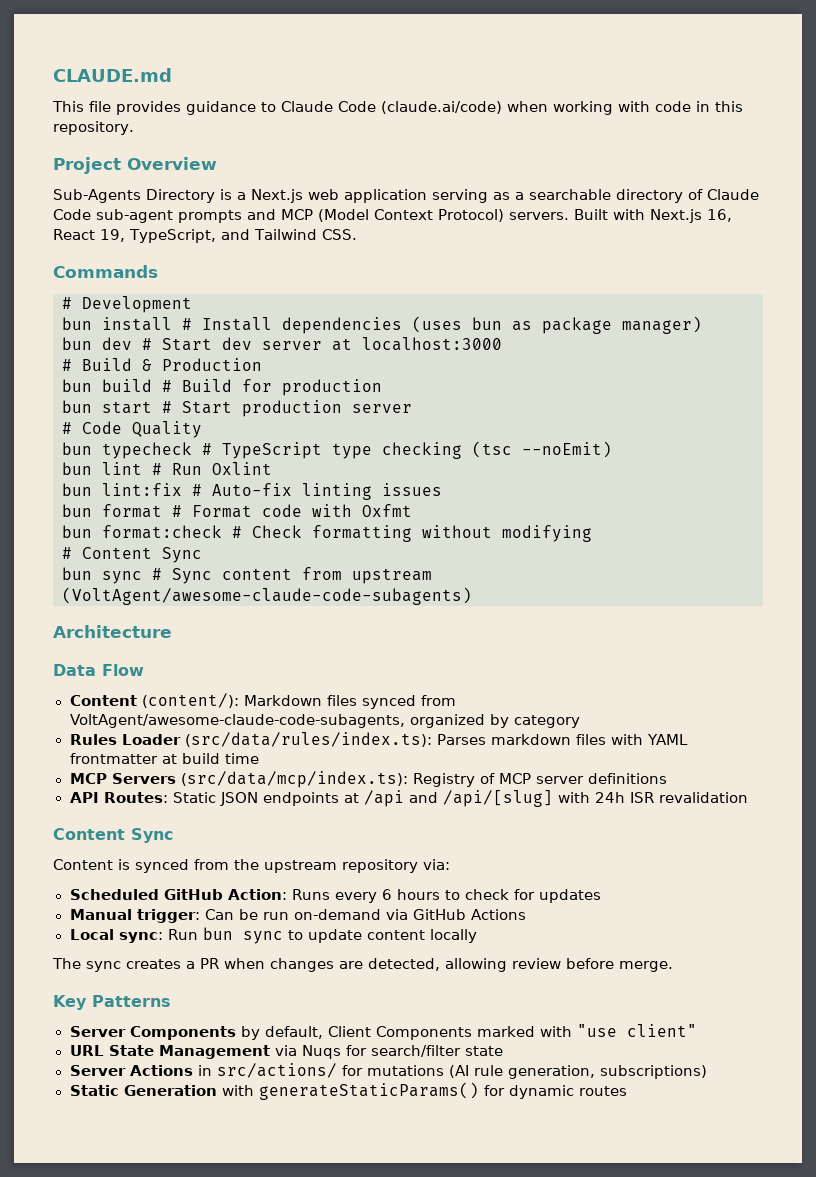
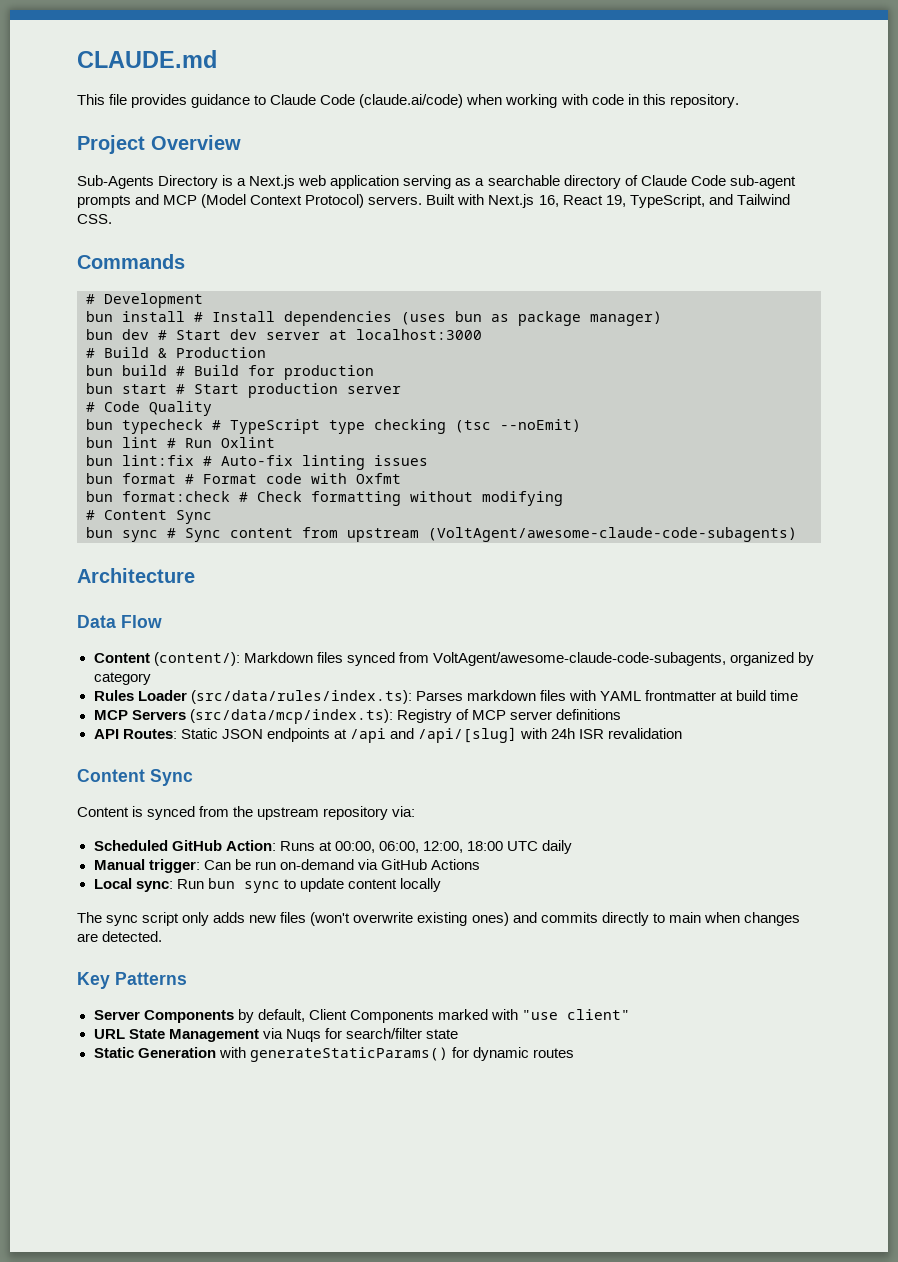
- Scheduled GitHub Action: Runs every 6 hours to check for updates
+ Scheduled GitHub Action: Runs at 00:00, 06:00, 12:00, 18:00 UTC daily
- The sync creates a PR when changes are detected, allowing review before merge.
+ The sync script only adds new files (won't overwrite existing ones) and commits directly to main when changes are detected.
- Server Actions in src/actions/ for mutations (AI rule generation, subscriptions)

